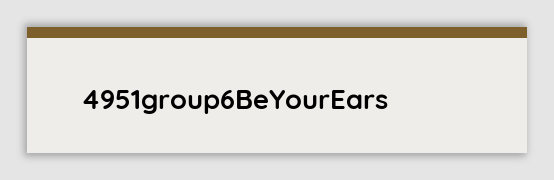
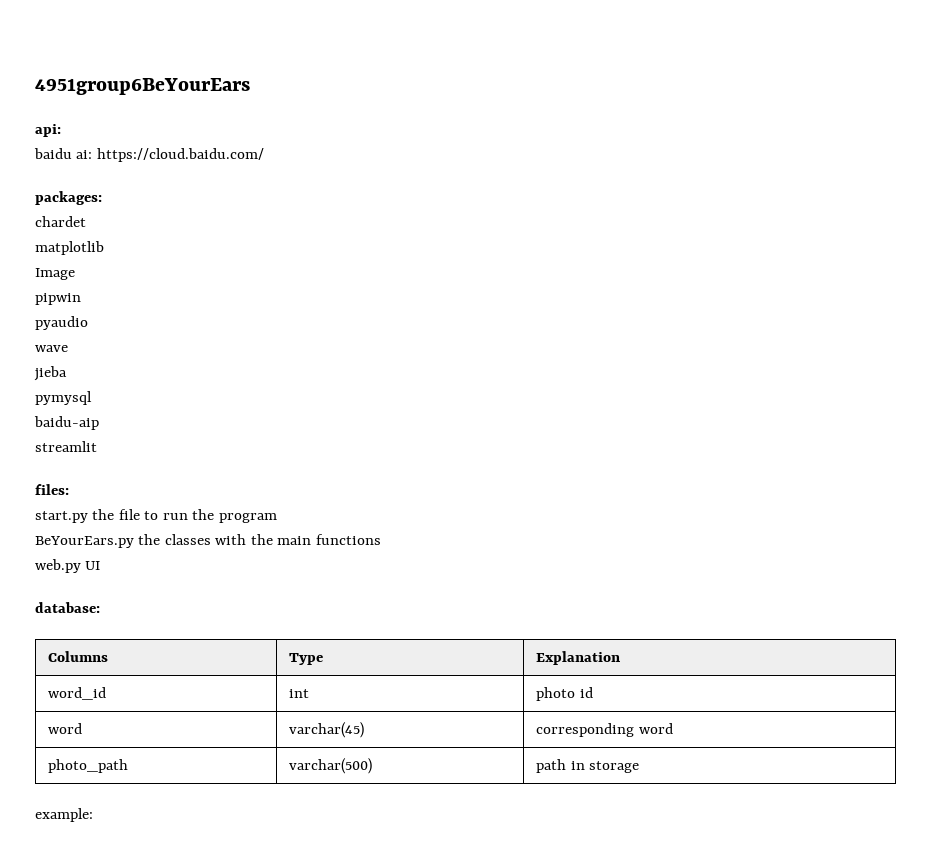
+ api:
+ baidu ai: https://cloud.baidu.com/
+ packages:
+ chardet
+ matplotlib
+ Image
+ pipwin
+ pyaudio
+ wave
+ jieba
+ pymysql
+ baidu-aip
+ streamlit
+ files:
+ start.py the file to run the program
+ BeYourEars.py the classes with the main functions
+ web.py UI
+ database:
+ Columns | Type | Explanation
+ word_id | int | photo id
+ word | varchar(45) | corresponding word
+ photo_path | varchar(500) | path in storage
+ example:

